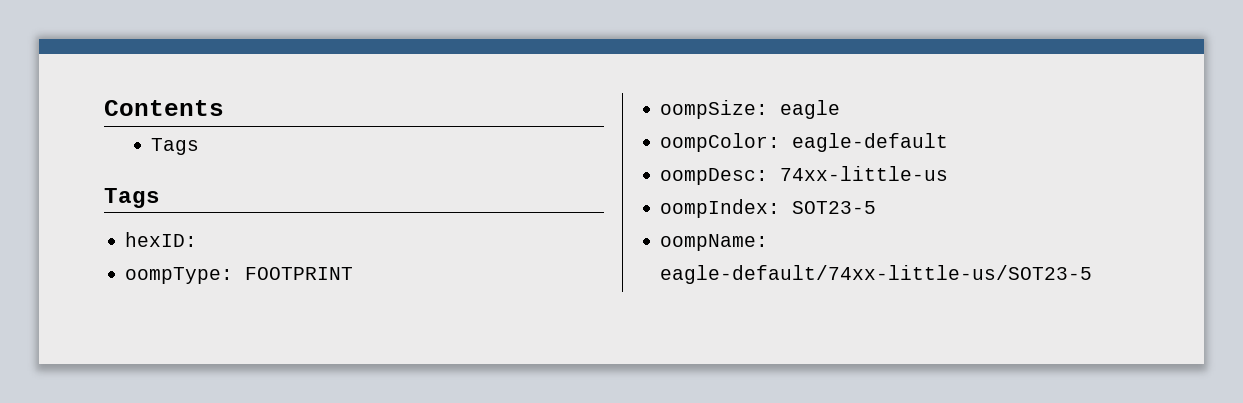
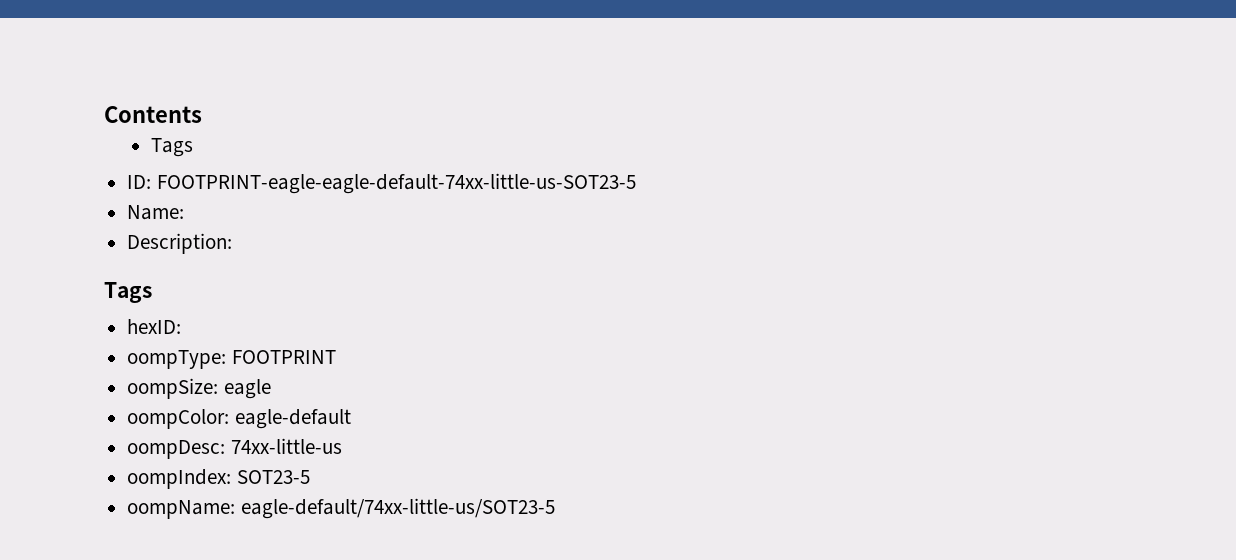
+ ID: FOOTPRINT-eagle-eagle-default-74xx-little-us-SOT23-5
+ Name:
+ Description:

